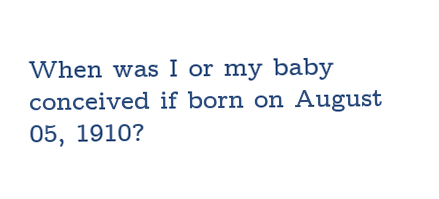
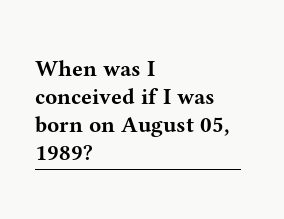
- When was I or my baby conceived if born on August 05, 1910?
+ When was I conceived if I was born on August 05, 1989?

